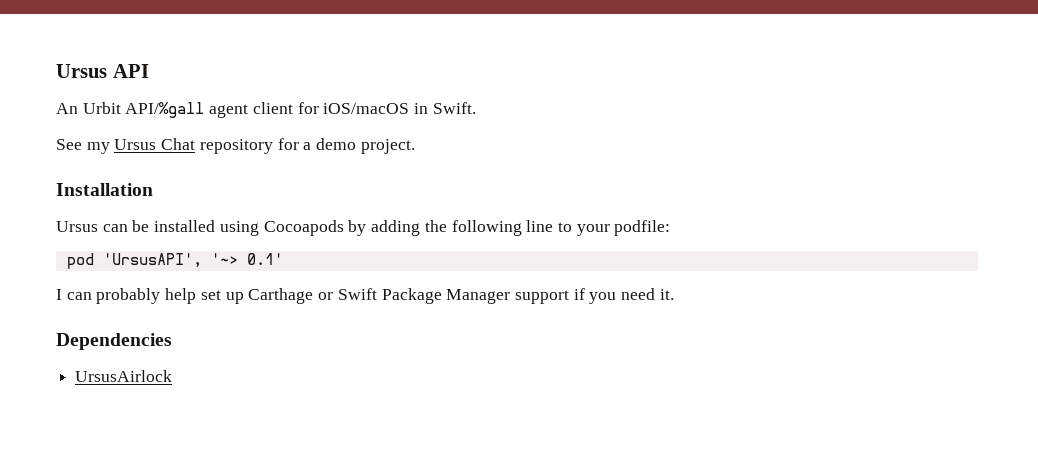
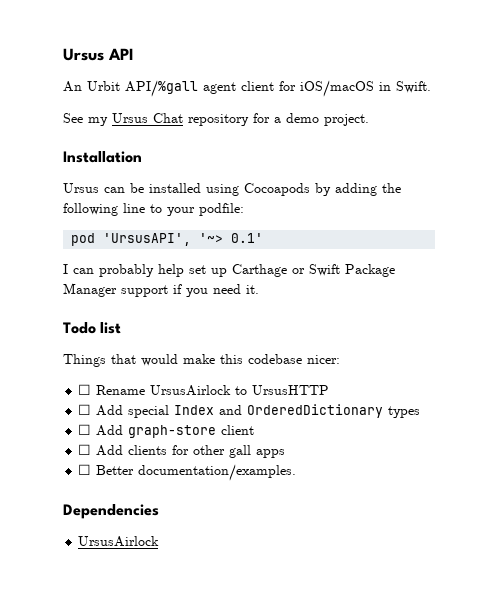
+ Todo list
+ Things that would make this codebase nicer:
+ ☐ Rename UrsusAirlock to UrsusHTTP
+ ☐ Add special Index and OrderedDictionary types
+ ☐ Add graph-store client
+ ☐ Add clients for other gall apps
+ ☐ Better documentation/examples.

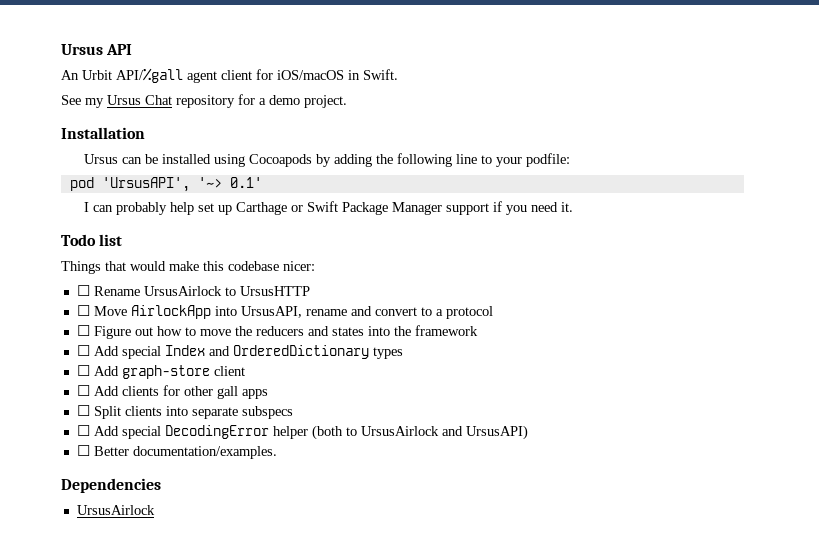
+ ☐ Move AirlockApp into UrsusAPI, rename and convert to a protocol
+ ☐ Figure out how to move the reducers and states into the framework
+ ☐ Split clients into separate subspecs
+ ☐ Add special DecodingError helper (both to UrsusAirlock and UrsusAPI)

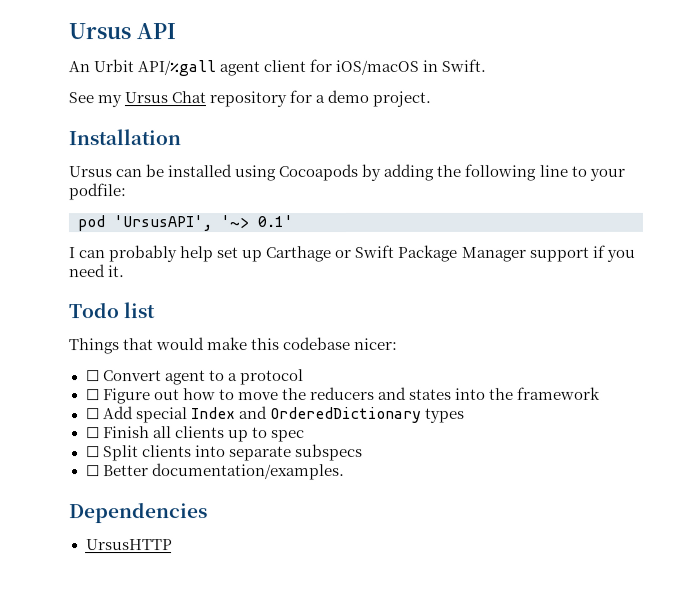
- ☐ Rename UrsusAirlock to UrsusHTTP
- ☐ Move AirlockApp into UrsusAPI, rename and convert to a protocol
+ ☐ Convert agent to a protocol
- ☐ Add graph-store client
- ☐ Add clients for other gall apps
+ ☐ Finish all clients up to spec
- ☐ Add special DecodingError helper (both to UrsusAirlock and UrsusAPI)
  Dependencies
- UrsusAirlock
+ UrsusHTTP

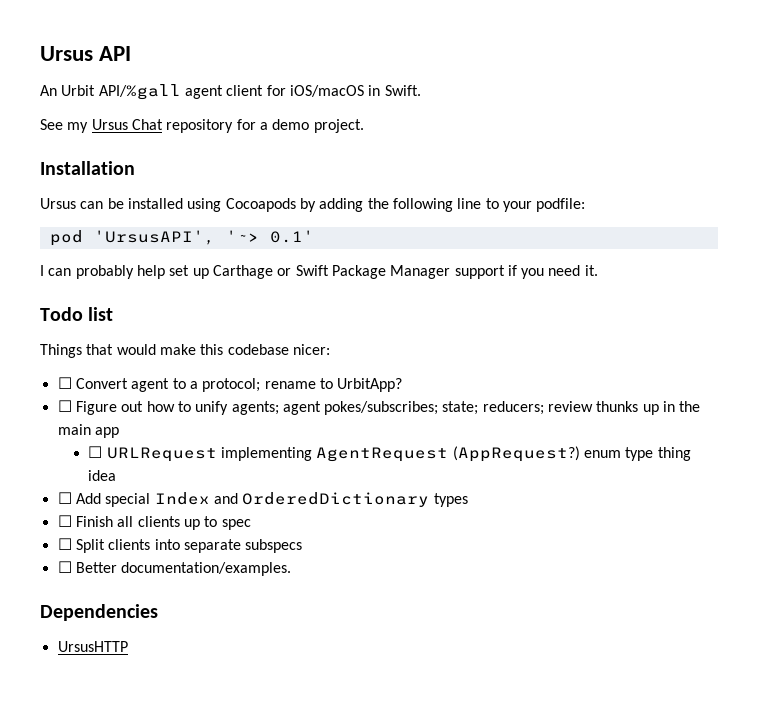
- ☐ Convert agent to a protocol
+ ☐ Convert agent to a protocol; rename to UrbitApp?
- ☐ Figure out how to move the reducers and states into the framework
+ ☐ Figure out how to unify agents; agent pokes/subscribes; state; reducers; review thunks up in the main app
+ ☐ URLRequest implementing AgentRequest (AppRequest?) enum type thing idea

